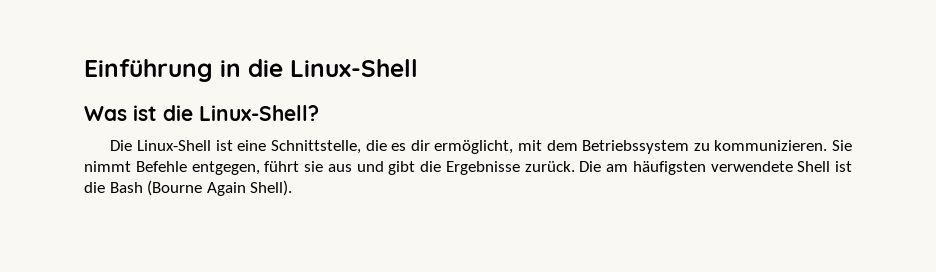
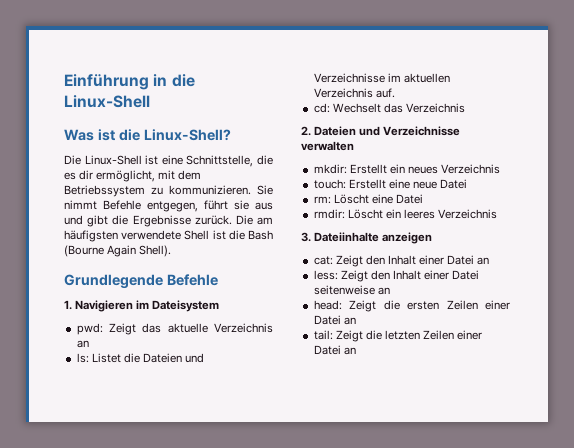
+ Grundlegende Befehle
+ 1. Navigieren im Dateisystem
+ pwd: Zeigt das aktuelle Verzeichnis an
+ ls: Listet die Dateien und Verzeichnisse im aktuellen Verzeichnis auf.
+ cd: Wechselt das Verzeichnis
+ 2. Dateien und Verzeichnisse verwalten
+ mkdir: Erstellt ein neues Verzeichnis
+ touch: Erstellt eine neue Datei
+ rm: Löscht eine Datei
+ rmdir: Löscht ein leeres Verzeichnis
+ 3. Dateiinhalte anzeigen
+ cat: Zeigt den Inhalt einer Datei an
+ less: Zeigt den Inhalt einer Datei seitenweise an
+ head: Zeigt die ersten Zeilen einer Datei an
+ tail: Zeigt die letzten Zeilen einer Datei an

